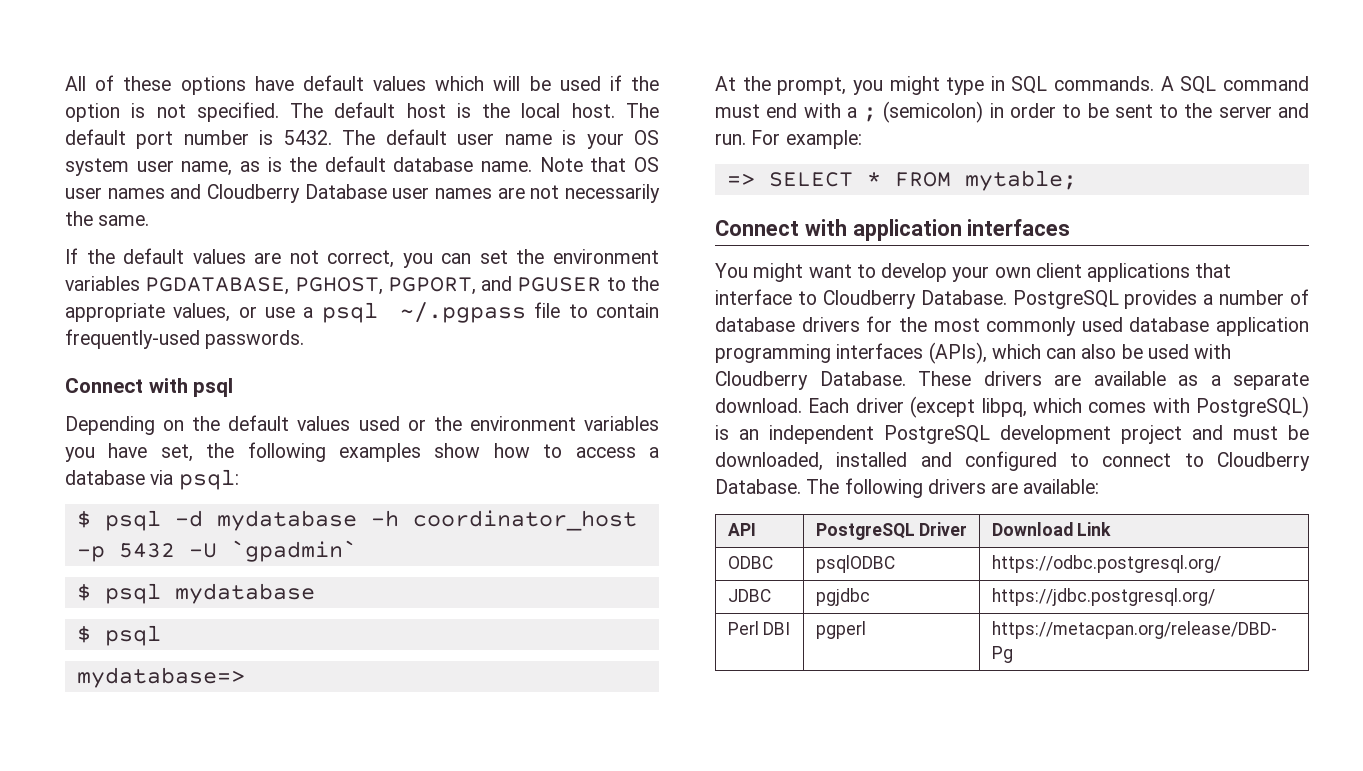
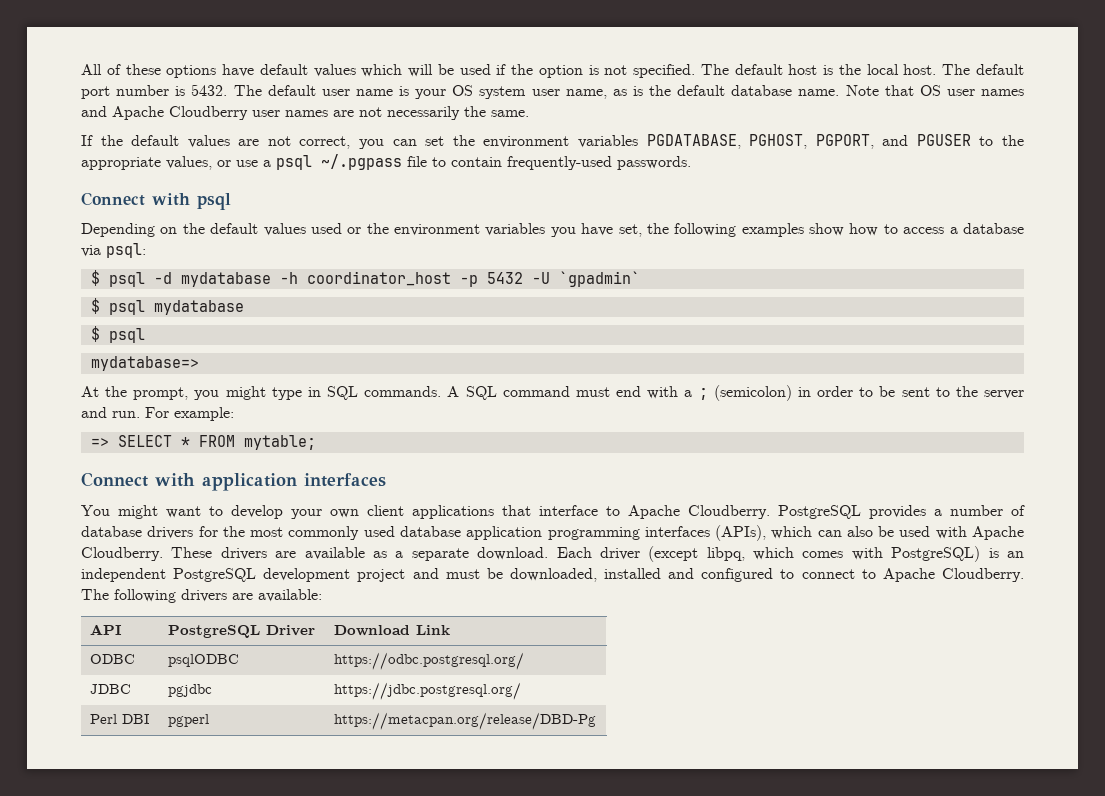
- Note that OS user names and Cloudberry Database user names are not necessarily the same.
+ Note that OS user names and Apache Cloudberry user names are not necessarily the same.
- You might want to develop your own client applications that interface to Cloudberry Database.
+ You might want to develop your own client applications that interface to Apache Cloudberry.
- PostgreSQL provides a number of database drivers for the most commonly used database application programming interfaces (APIs), which can also be used with Cloudberry Database.
+ PostgreSQL provides a number of database drivers for the most commonly used database application programming interfaces (APIs), which can also be used with Apache Cloudberry.
- Each driver (except libpq, which comes with PostgreSQL) is an independent PostgreSQL development project and must be downloaded, installed and configured to connect to Cloudberry Database.
+ Each driver (except libpq, which comes with PostgreSQL) is an independent PostgreSQL development project and must be downloaded, installed and configured to connect to Apache Cloudberry.

